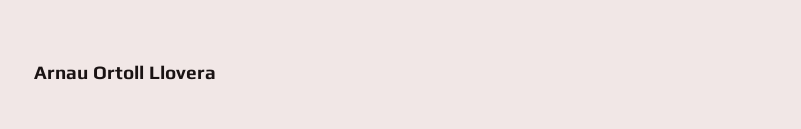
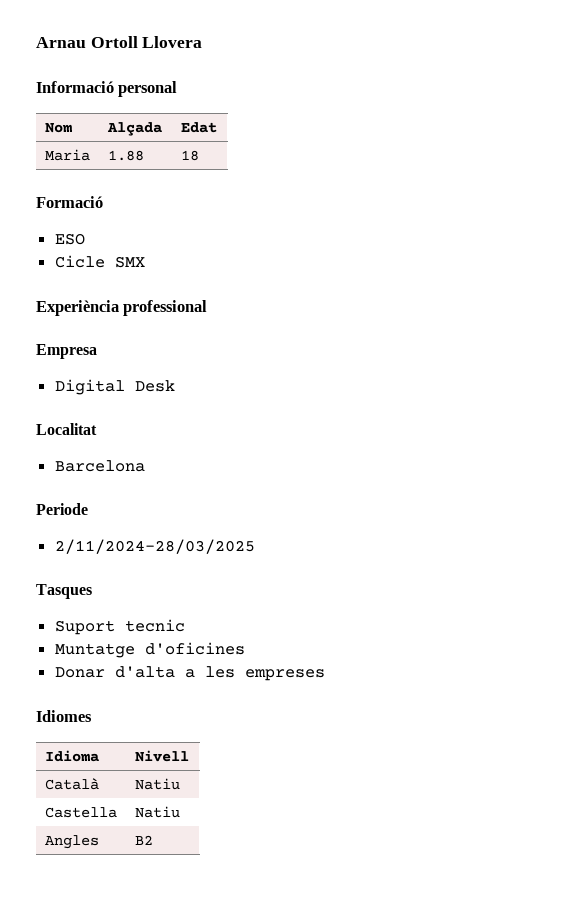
+ Informació personal
+ Nom | Alçada | Edat
+ Maria | 1.88 | 18
+ Formació
+ ESO
+ Cicle SMX
+ Experiència professional
+ Empresa
+ Digital Desk
+ Localitat
+ Barcelona
+ Periode
+ 2/11/2024-28/03/2025
+ Tasques
+ Suport tecnic
+ Muntatge d'oficines
+ Donar d'alta a les empreses
+ Idiomes
+ Idioma | Nivell
+ Català | Natiu
+ Castella | Natiu
+ Angles | B2

